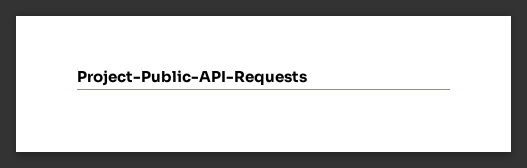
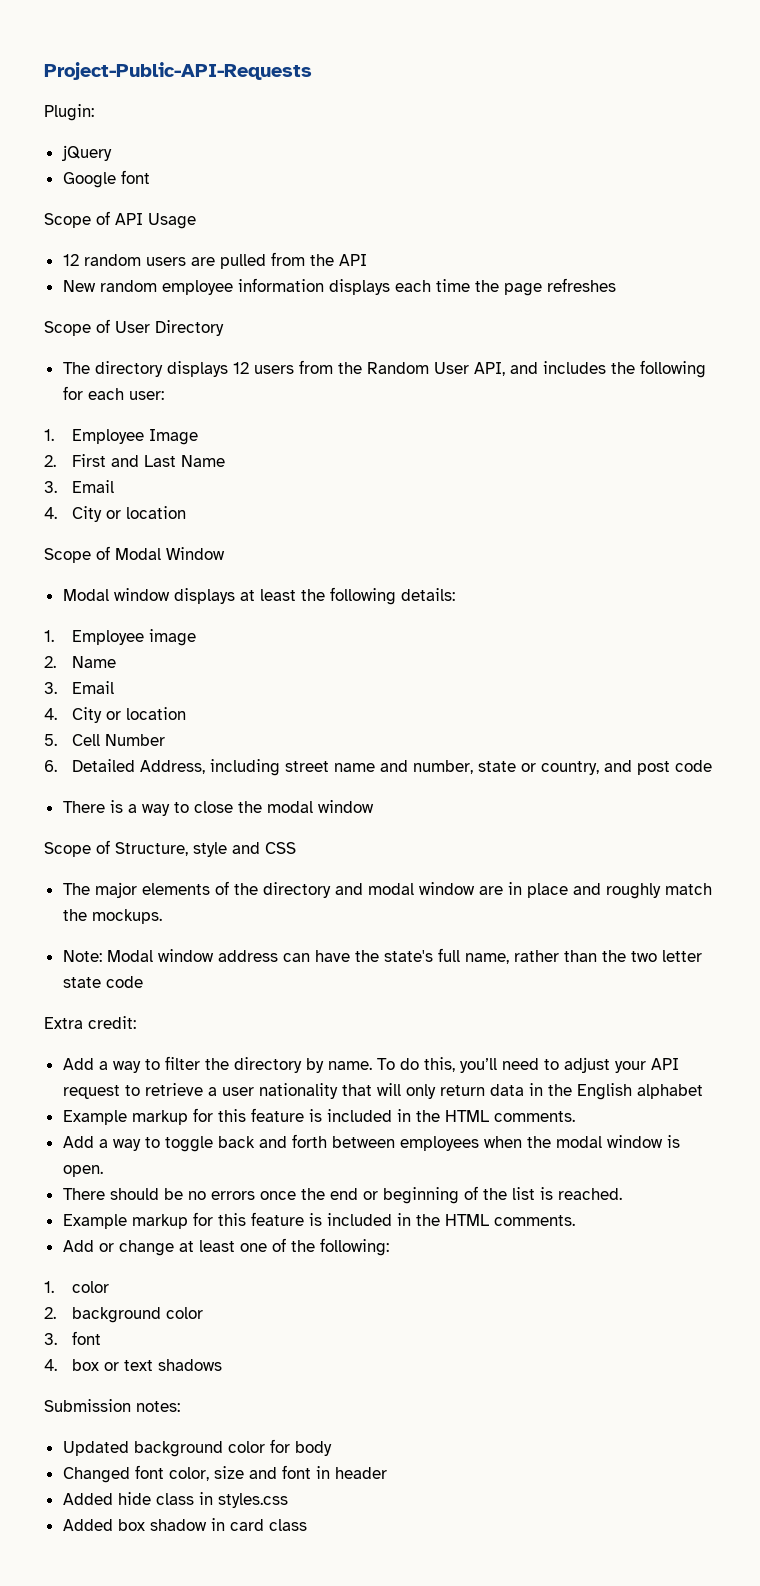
+ Plugin:
+ jQuery
+ Google font
+ Scope of API Usage
+ 12 random users are pulled from the API
+ New random employee information displays each time the page refreshes
+ Scope of User Directory
+ The directory displays 12 users from the Random User API, and includes the following for each user:
+ 1. Employee Image
+ 2. First and Last Name
+ 3. Email
+ 4. City or location
+ Scope of Modal Window
+ Modal window displays at least the following details:
+ 1. Employee image
+ 2. Name
+ 3. Email
+ 4. City or location
+ 5. Cell Number
+ 6. Detailed Address, including street name and number, state or country, and post code
+ There is a way to close the modal window
+ Scope of Structure, style and CSS
+ The major elements of the directory and modal window are in place and roughly match the mockups.
+ Note: Modal window address can have the state's full name, rather than the two letter state code
+ Extra credit:
+ Add a way to filter the directory by name. To do this, you’ll need to adjust your API request to retrieve a user nationality that will only return data in the English alphabet
+ Example markup for this feature is included in the HTML comments.
+ Add a way to toggle back and forth between employees when the modal window is open.
+ There should be no errors once the end or beginning of the list is reached.
+ Example markup for this feature is included in the HTML comments.
+ Add or change at least one of the following:
+ 1. color
+ 2. background color
+ 3. font
+ 4. box or text shadows
+ Submission notes:
+ Updated background color for body
+ Changed font color, size and font in header
+ Added hide class in styles.css
+ Added box shadow in card class

